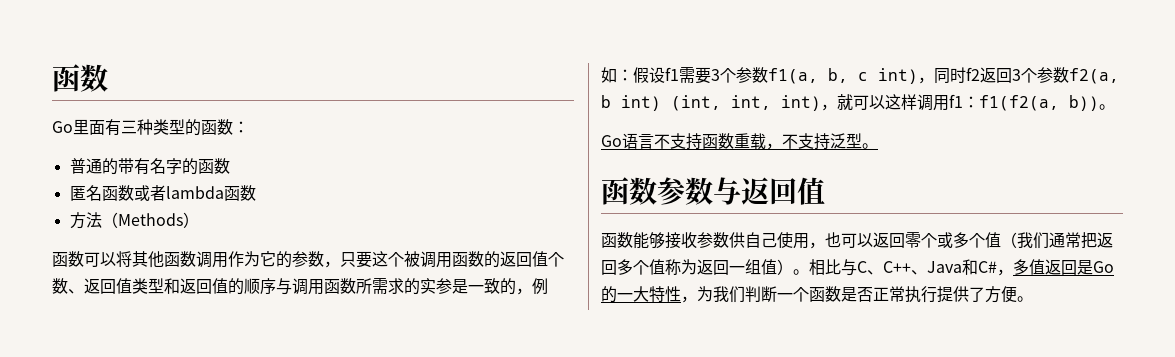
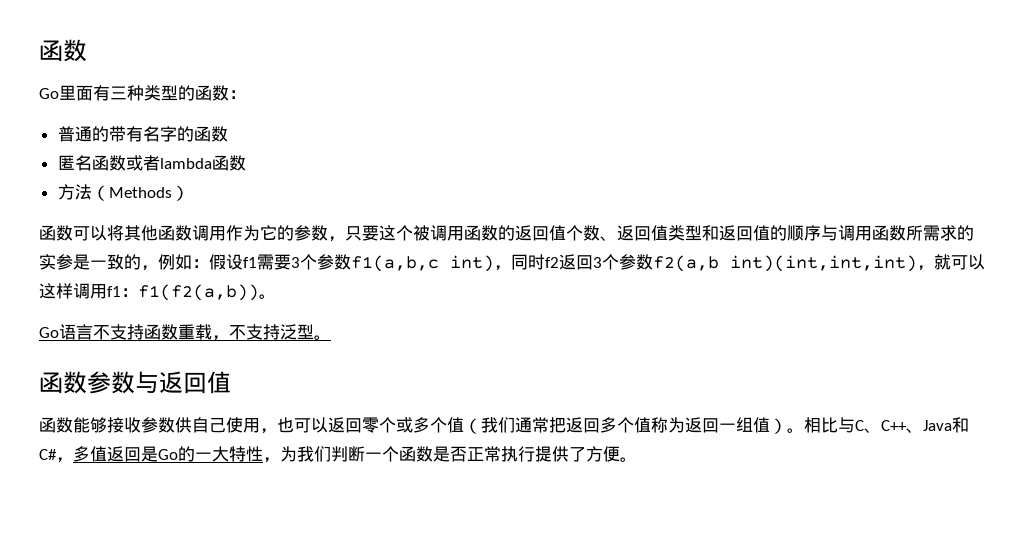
- 函数可以将其他函数调用作为它的参数，只要这个被调用函数的返回值个数、返回值类型和返回值的顺序与调用函数所需求的实参是一致的，例如：假设f1需要3个参数f1(a, b, c int)，同时f2返回3个参数f2(a, b int) (int, int, int)，就可以这样调用f1：f1(f2(a, b))。
+ 函数可以将其他函数调用作为它的参数，只要这个被调用函数的返回值个数、返回值类型和返回值的顺序与调用函数所需求的实参是一致的，例如：假设f1需要3个参数f1(a,b,c int)，同时f2返回3个参数f2(a,b int)(int,int,int)，就可以这样调用f1：f1(f2(a,b))。

